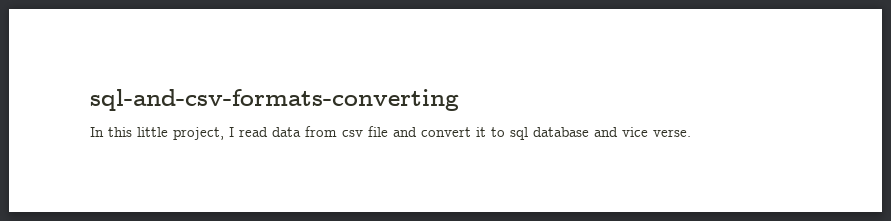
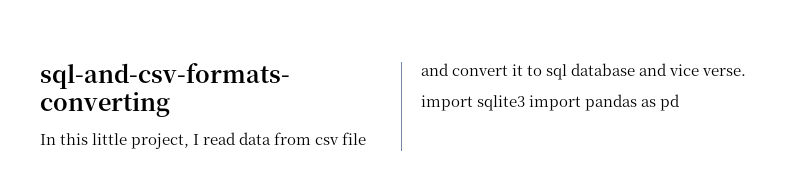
+ import sqlite3 import pandas as pd

